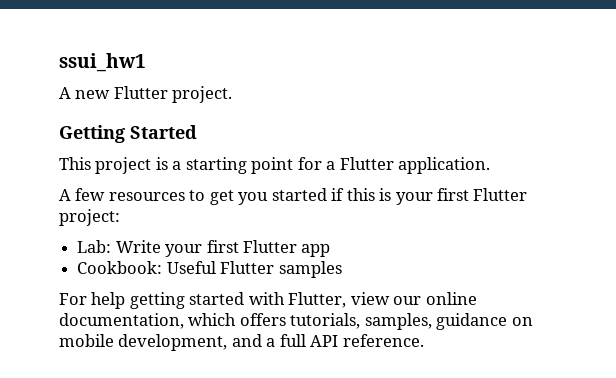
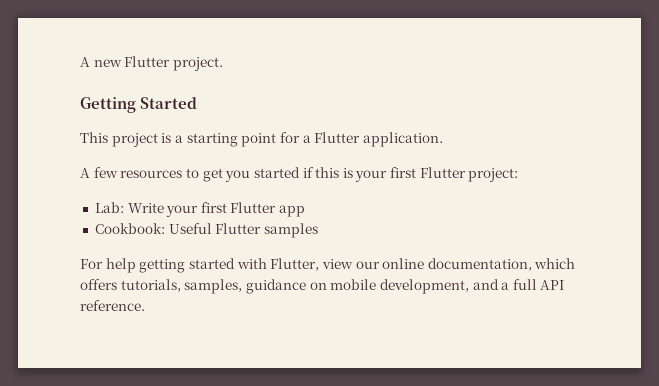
- ssui_hw1

